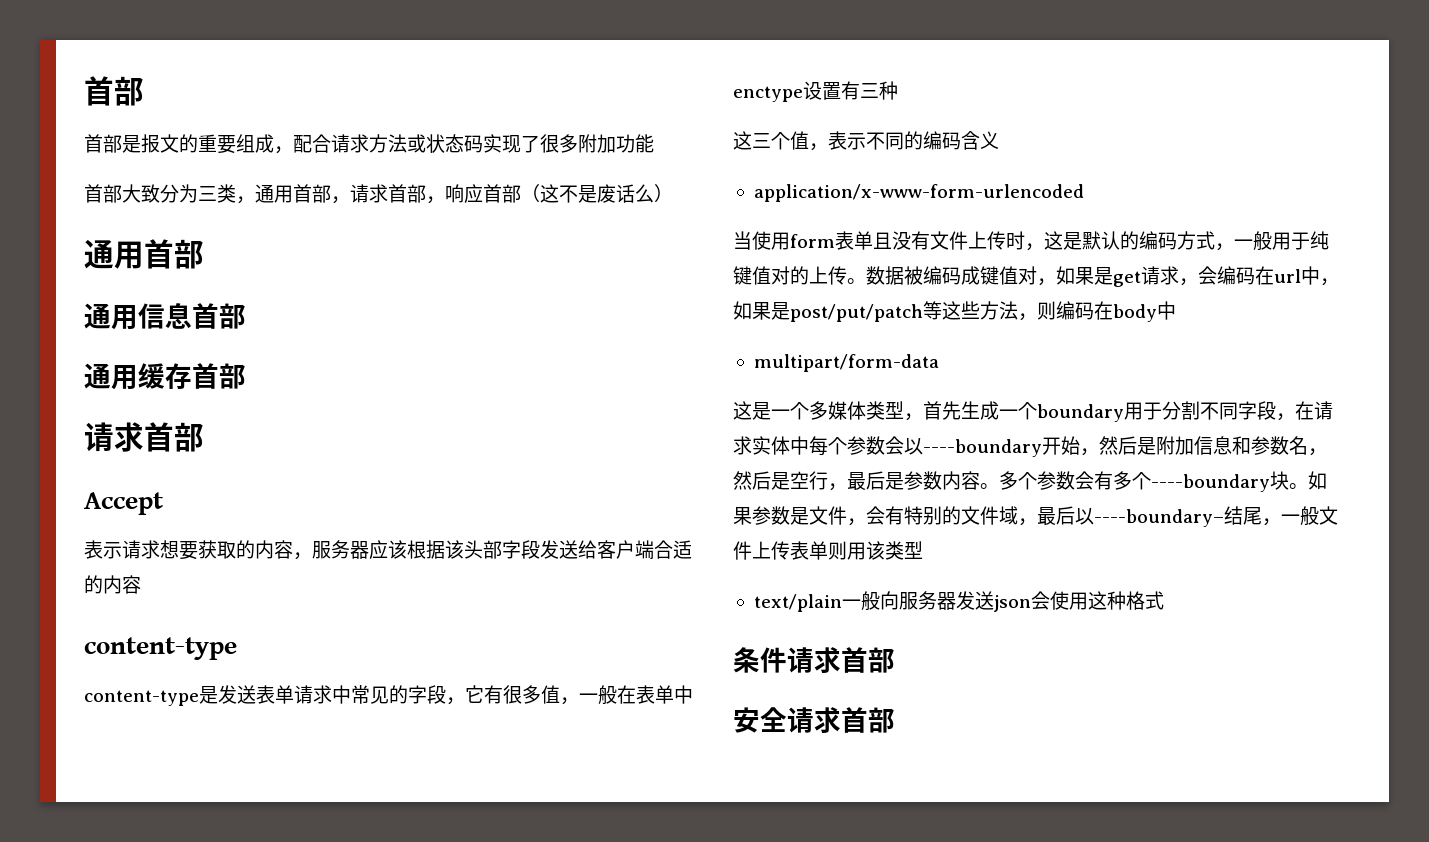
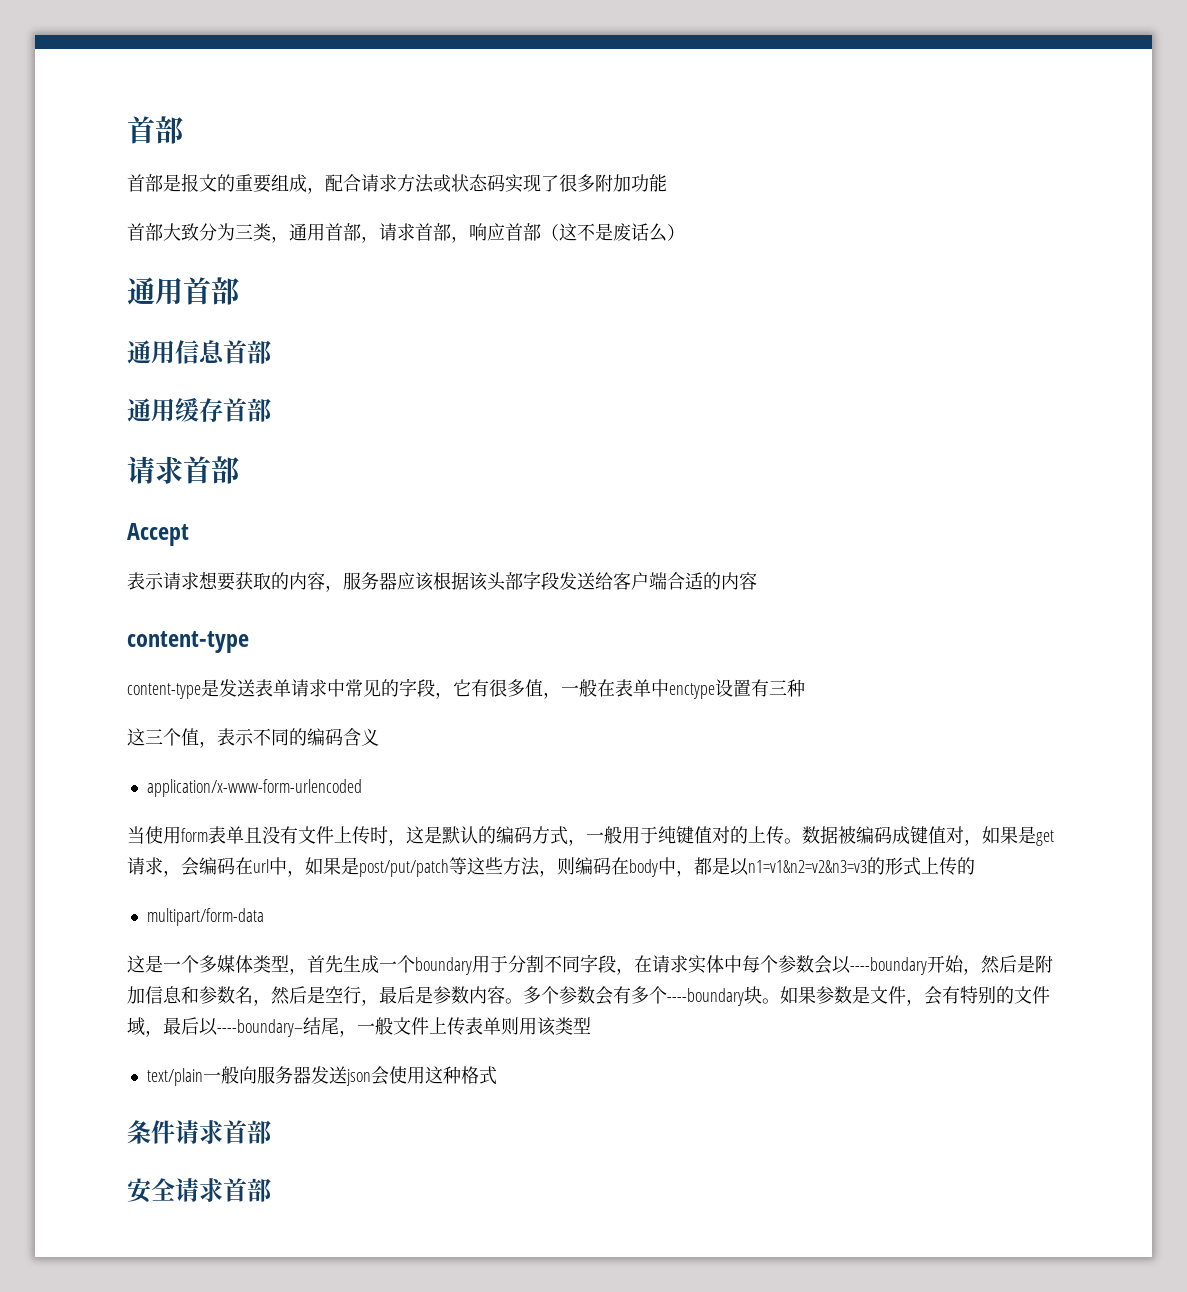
- 数据被编码成键值对，如果是get请求，会编码在url中，如果是post/put/patch等这些方法，则编码在body中
+ 数据被编码成键值对，如果是get请求，会编码在url中，如果是post/put/patch等这些方法，则编码在body中，都是以n1=v1&n2=v2&n3=v3的形式上传的

